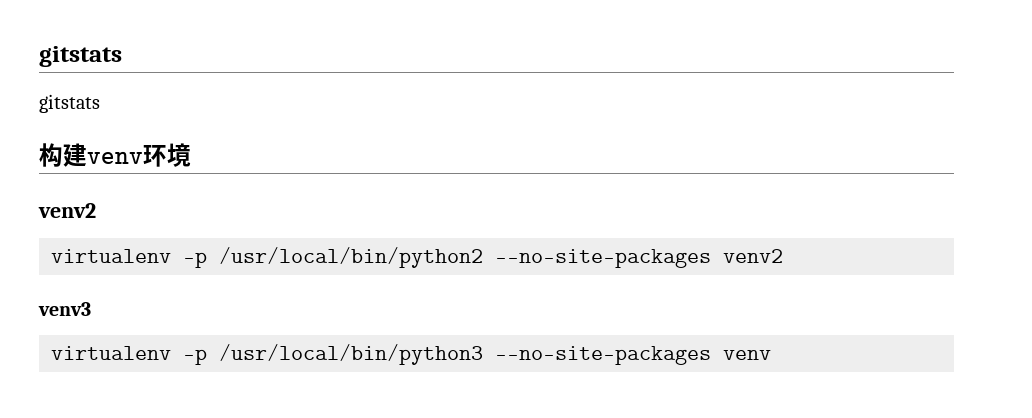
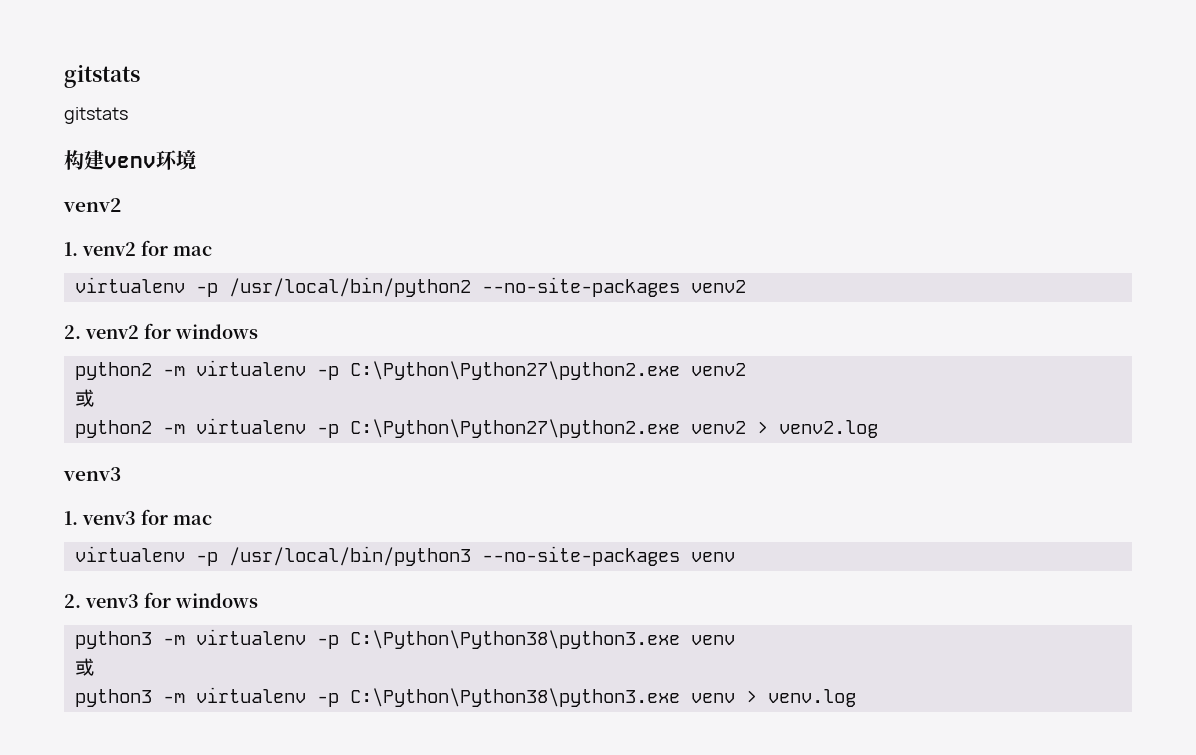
+ 1. venv2 for mac
+ 2. venv2 for windows
+ python2 -m virtualenv -p C:\Python\Python27\python2.exe venv2
+ 或
+ python2 -m virtualenv -p C:\Python\Python27\python2.exe venv2 > venv2.log
  venv3
+ 1. venv3 for mac
+ 2. venv3 for windows
+ python3 -m virtualenv -p C:\Python\Python38\python3.exe venv
+ 或
+ python3 -m virtualenv -p C:\Python\Python38\python3.exe venv > venv.log

